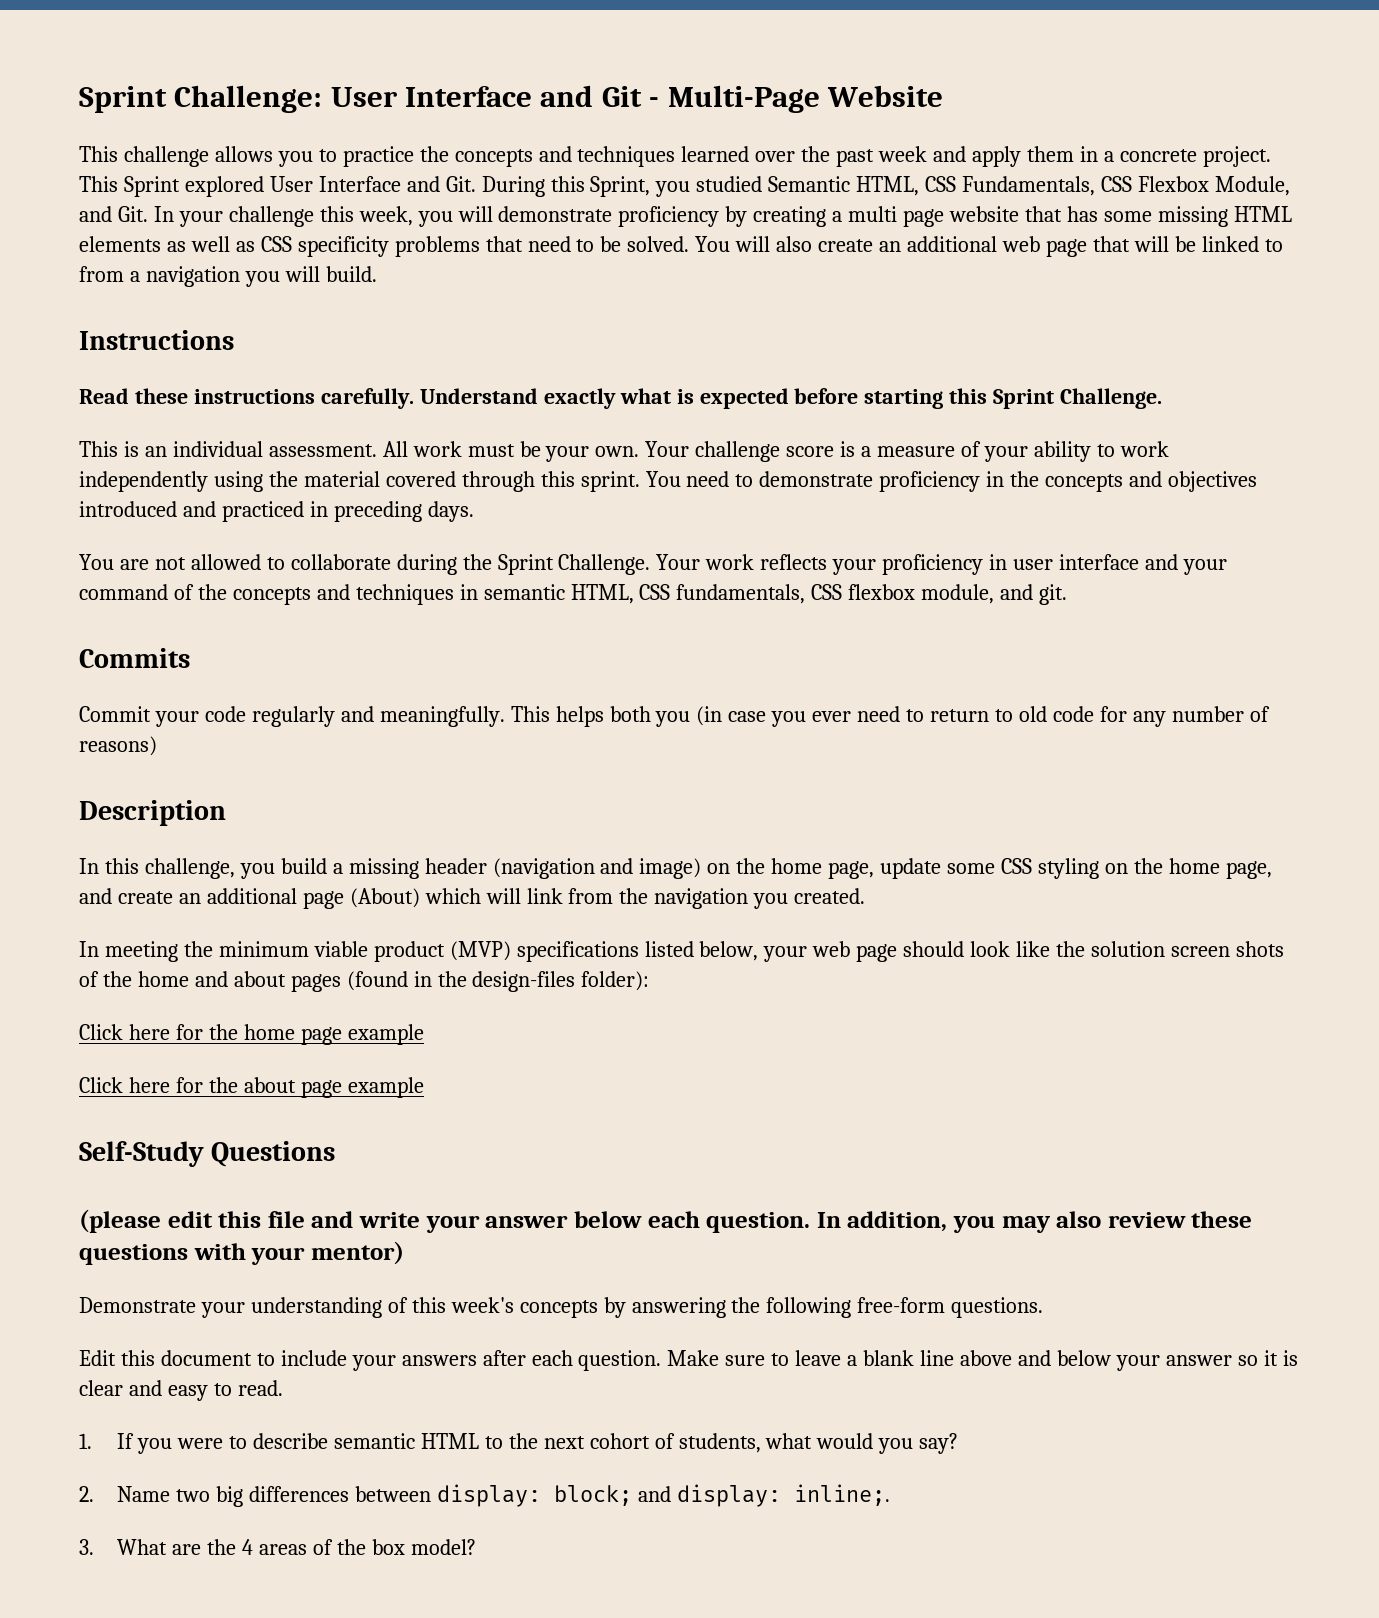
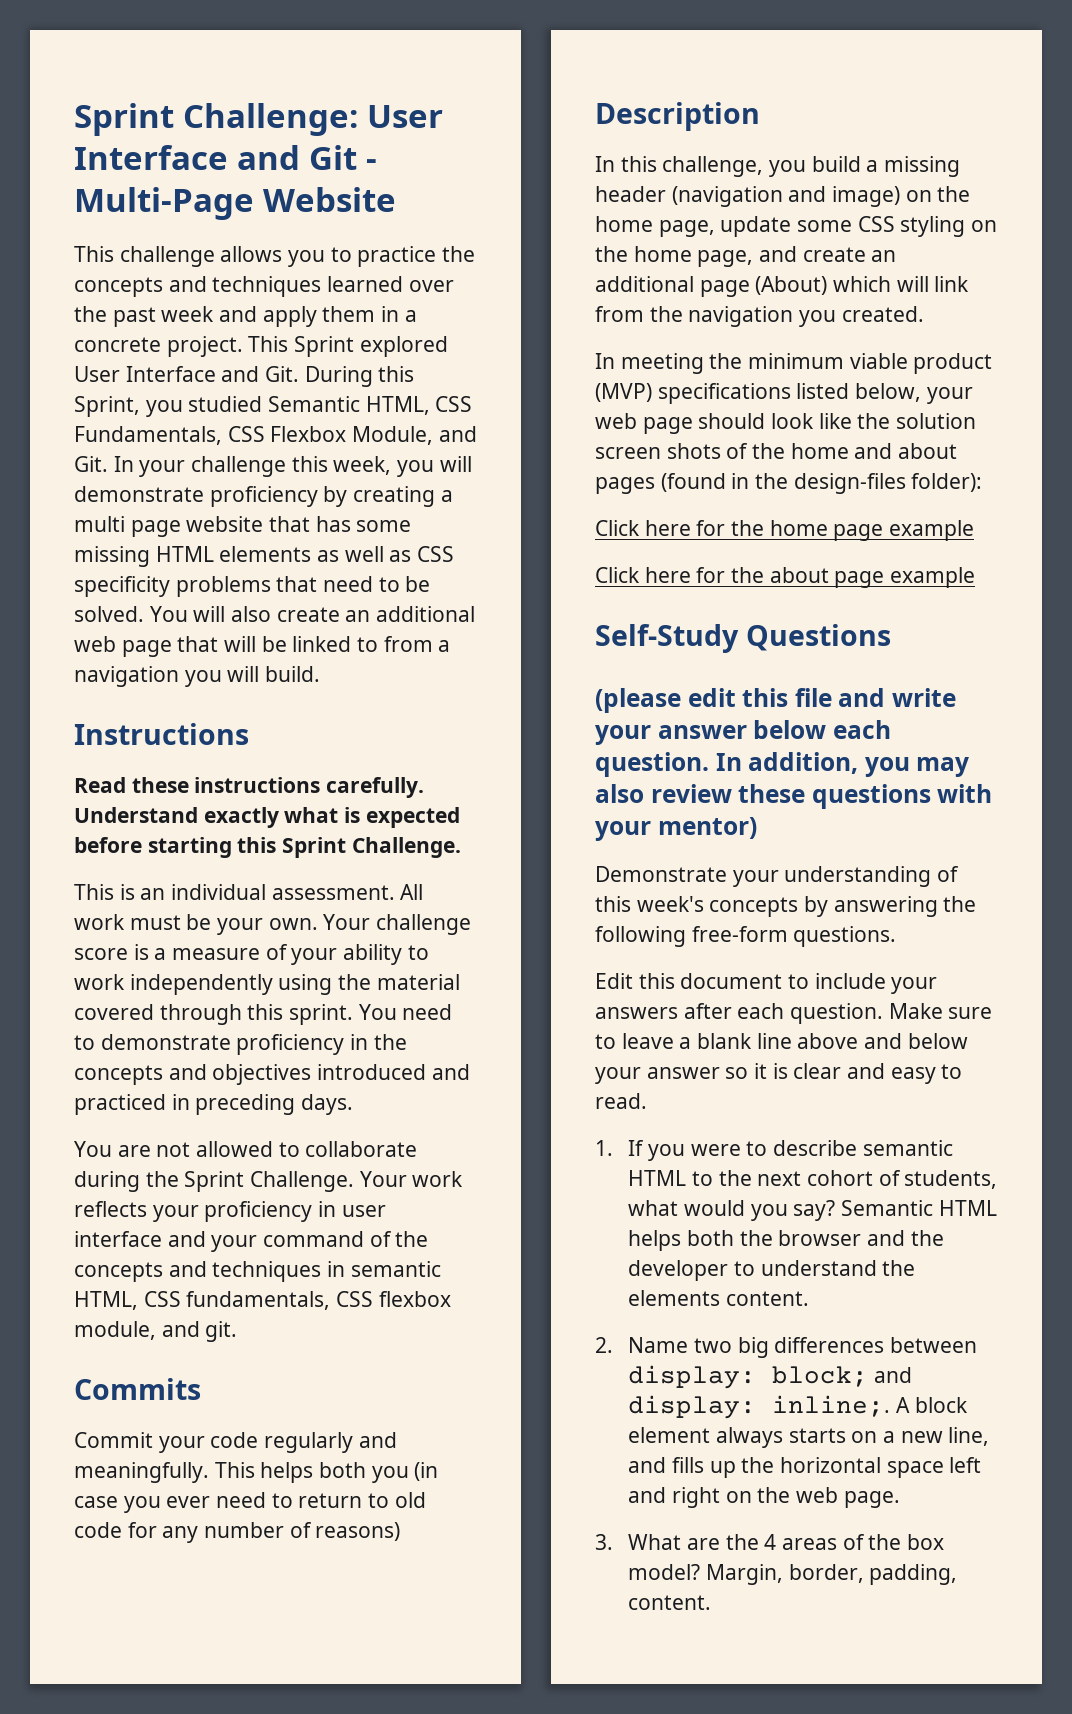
+ Semantic HTML helps both the browser and the developer to understand the elements content.
+ A block element always starts on a new line, and fills up the horizontal space left and right on the web page.
+ Margin, border, padding, content.

